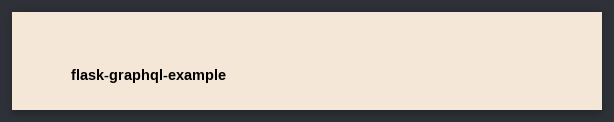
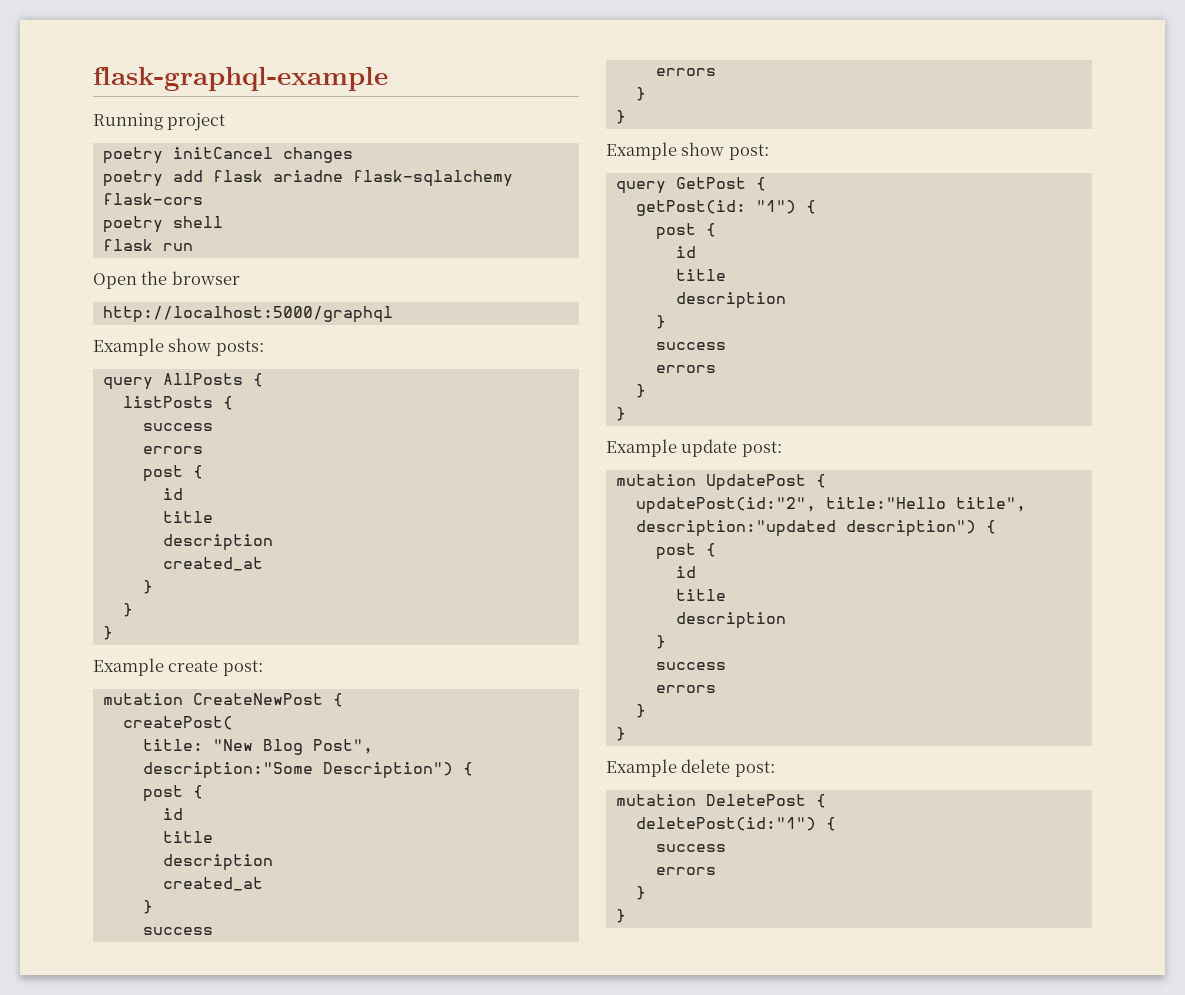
+ Running project
+ poetry initCancel changes
+ poetry add flask ariadne flask-sqlalchemy flask-cors
+ poetry shell
+ flask run
+ Open the browser
+ http://localhost:5000/graphql
+ Example show posts:
+ query AllPosts {
+ listPosts {
+ success
+ errors
+ post {
+ id
+ title
+ description
+ created_at
+ }
+ }
+ }
+ Example create post:
+ mutation CreateNewPost {
+ createPost(
+ title: "New Blog Post",
+ description:"Some Description") {
+ post {
+ id
+ title
+ description
+ created_at
+ }
+ success
+ errors
+ }
+ }
+ Example show post:
+ query GetPost {
+ getPost(id: "1") {
+ post {
+ id
+ title
+ description
+ }
+ success
+ errors
+ }
+ }
+ Example update post:
+ mutation UpdatePost {
+ updatePost(id:"2", title:"Hello title", description:"updated description") {
+ post {
+ id
+ title
+ description
+ }
+ success
+ errors
+ }
+ }
+ Example delete post:
+ mutation DeletePost {
+ deletePost(id:"1") {
+ success
+ errors
+ }
+ }

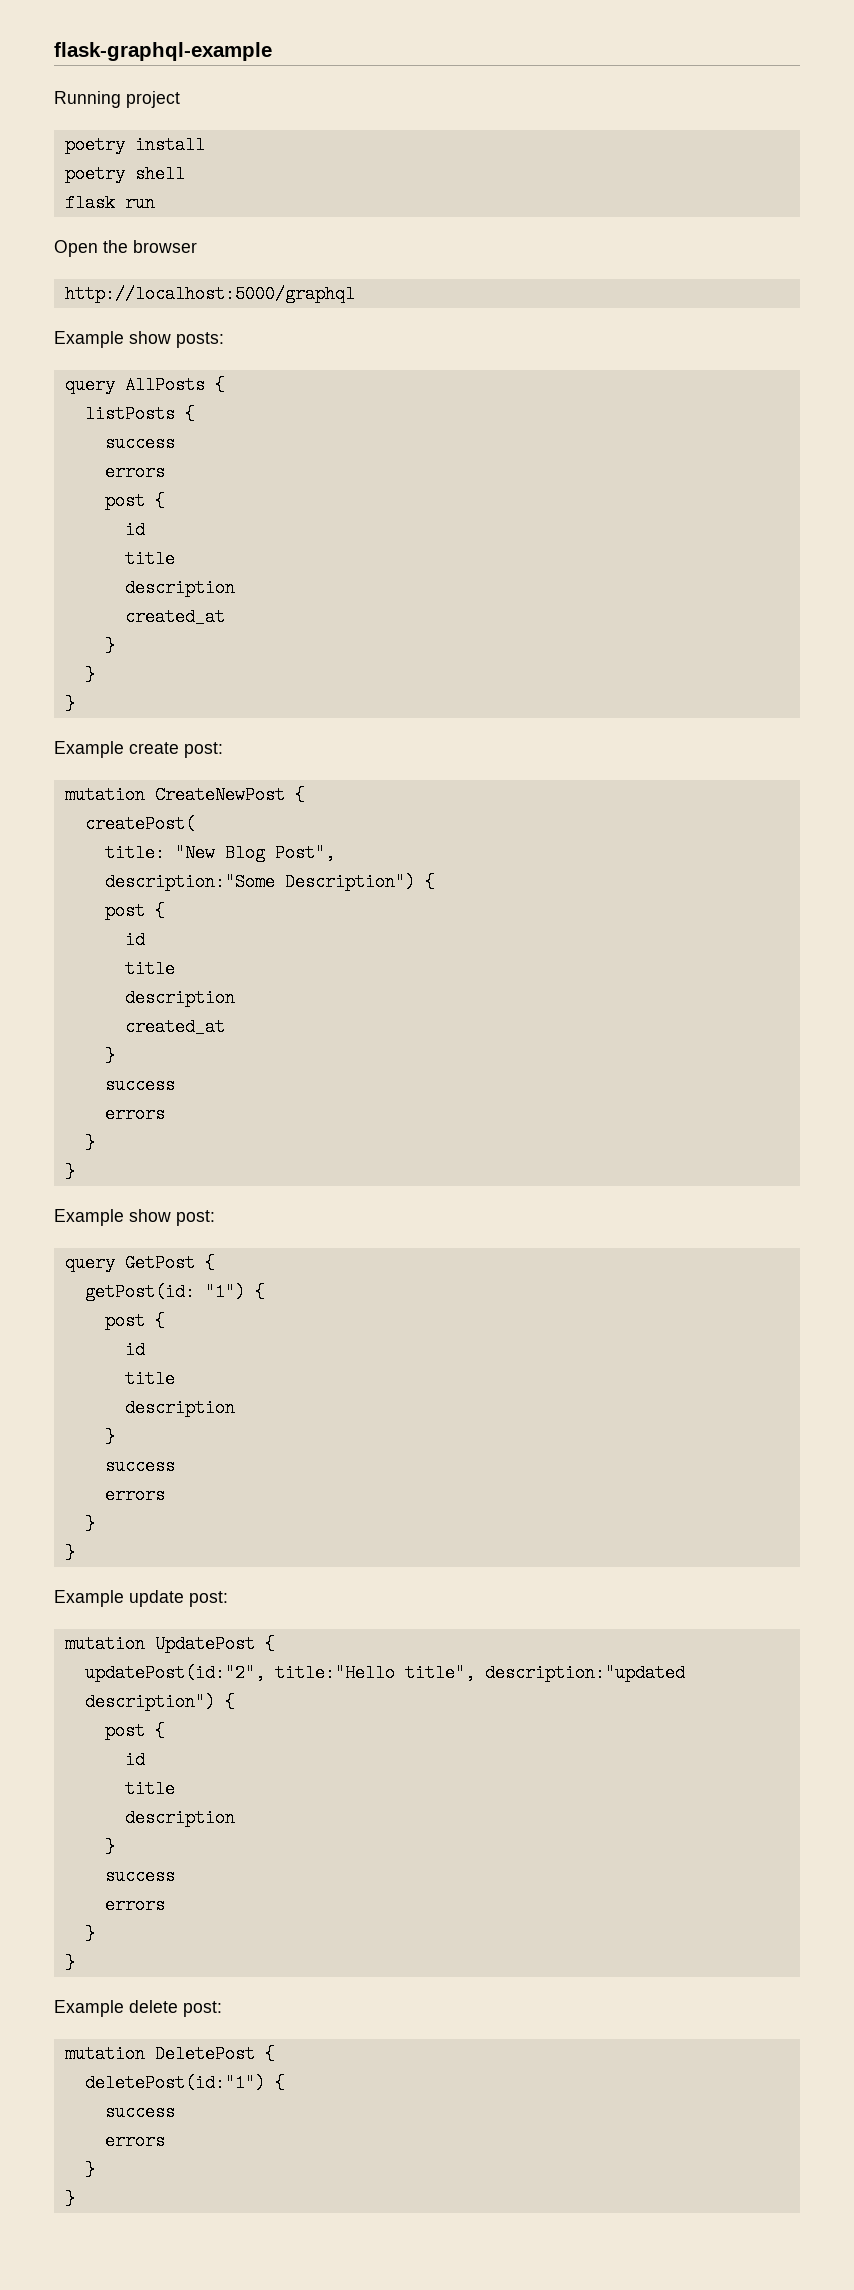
- poetry initCancel changes
- poetry add flask ariadne flask-sqlalchemy flask-cors
+ poetry install

